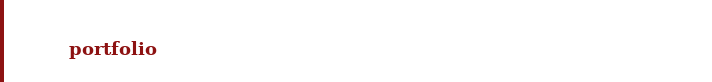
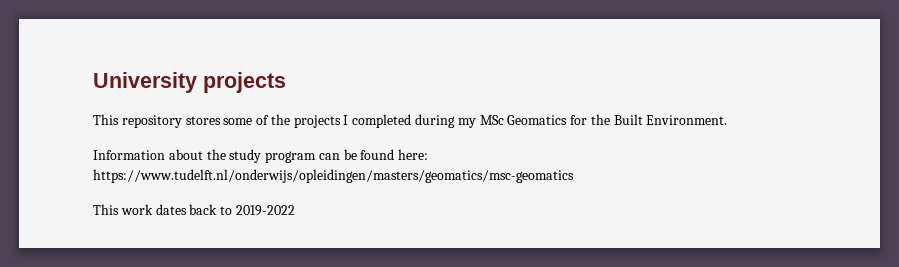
- portfolio
+ University projects
+ This repository stores some of the projects I completed during my MSc Geomatics for the Built Environment.
+ Information about the study program can be found here: https://www.tudelft.nl/onderwijs/opleidingen/masters/geomatics/msc-geomatics
+ This work dates back to 2019-2022

